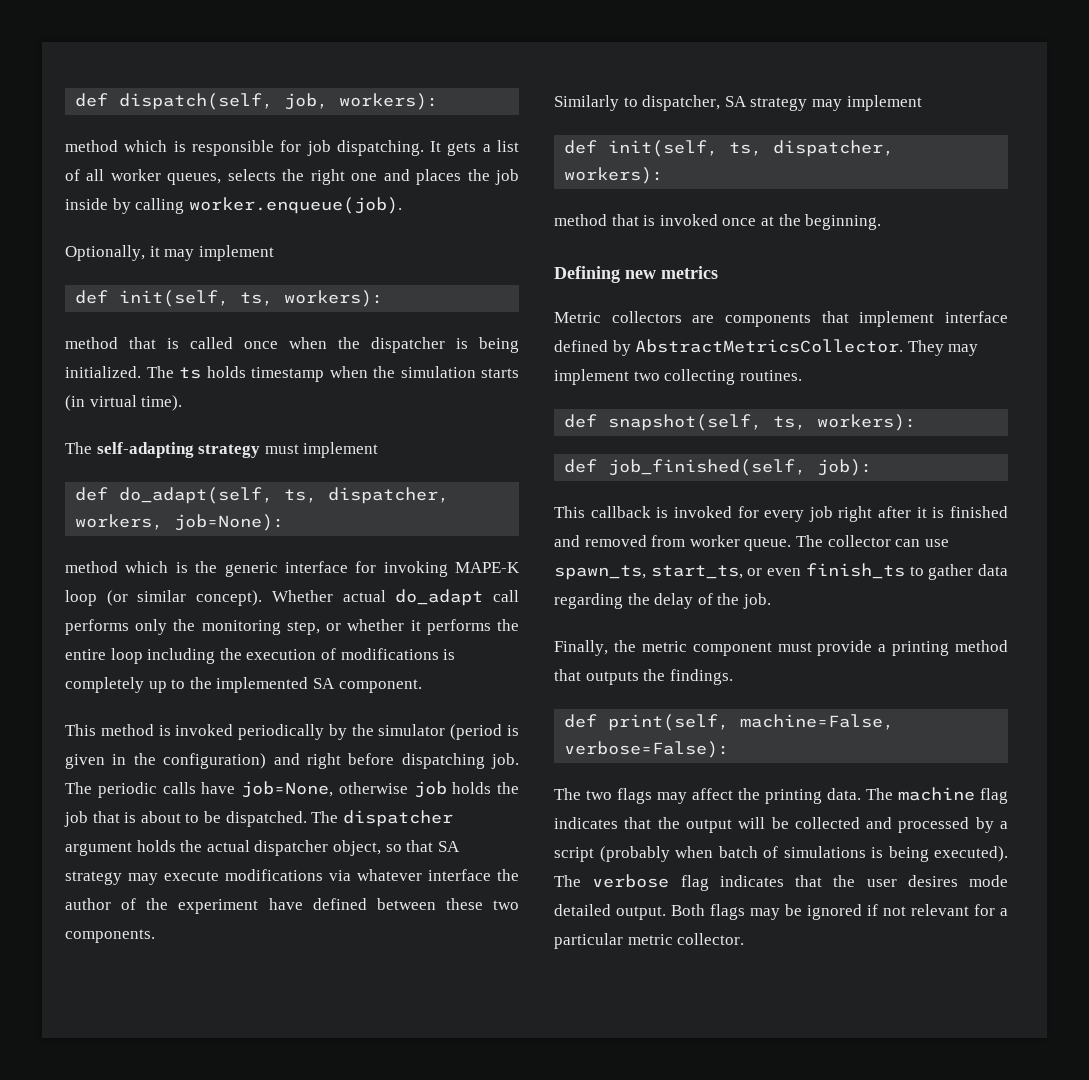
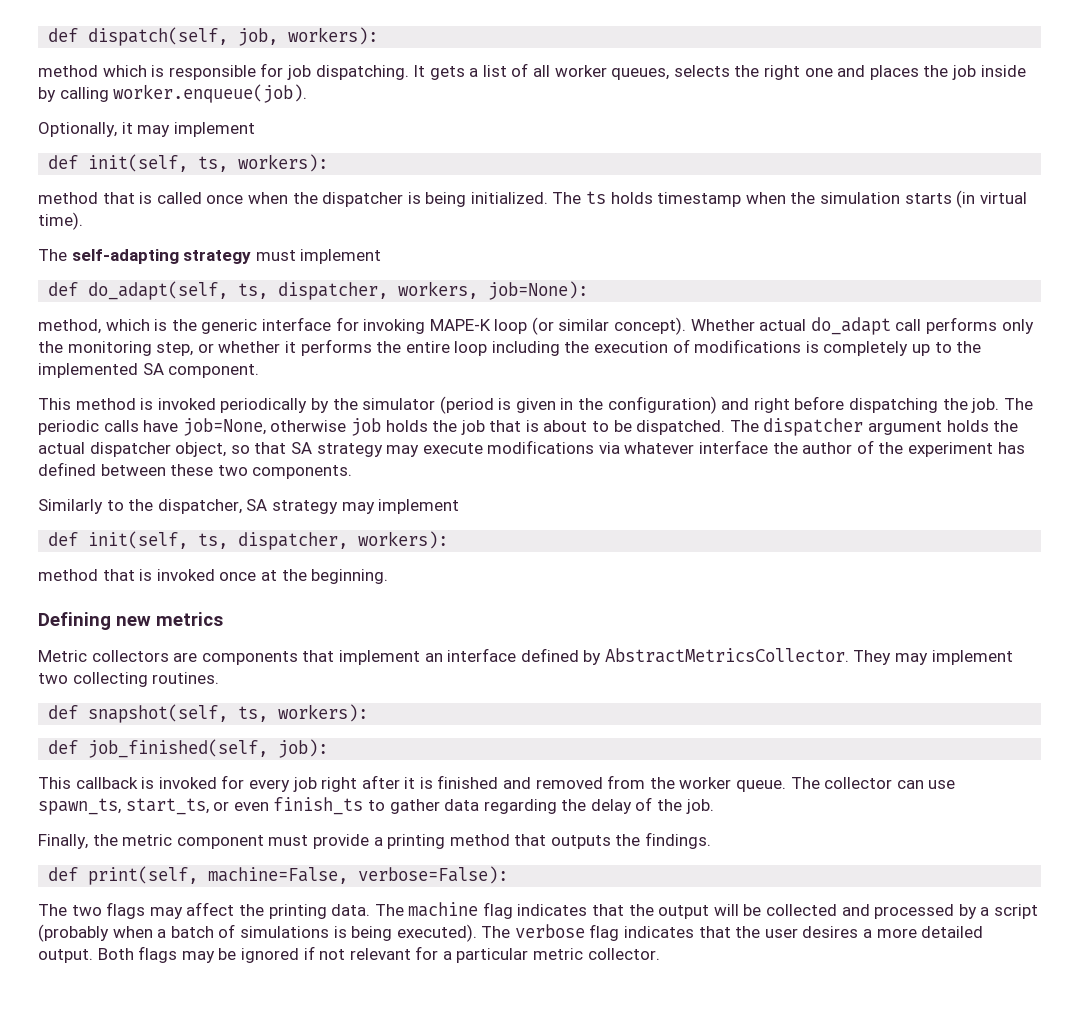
- method which is the generic interface for invoking MAPE-K loop (or similar concept).
+ method, which is the generic interface for invoking MAPE-K loop (or similar concept).
- This method is invoked periodically by the simulator (period is given in the configuration) and right before dispatching job.
+ This method is invoked periodically by the simulator (period is given in the configuration) and right before dispatching the job.
- The dispatcher argument holds the actual dispatcher object, so that SA strategy may execute modifications via whatever interface the author of the experiment have defined between these two components.
+ The dispatcher argument holds the actual dispatcher object, so that SA strategy may execute modifications via whatever interface the author of the experiment has defined between these two components.
- Similarly to dispatcher, SA strategy may implement
+ Similarly to the dispatcher, SA strategy may implement
- Metric collectors are components that implement interface defined by AbstractMetricsCollector.
+ Metric collectors are components that implement an interface defined by AbstractMetricsCollector.
- This callback is invoked for every job right after it is finished and removed from worker queue.
+ This callback is invoked for every job right after it is finished and removed from the worker queue.
- The machine flag indicates that the output will be collected and processed by a script (probably when batch of simulations is being executed).
+ The machine flag indicates that the output will be collected and processed by a script (probably when a batch of simulations is being executed).
- The verbose flag indicates that the user desires mode detailed output.
+ The verbose flag indicates that the user desires a more detailed output.

